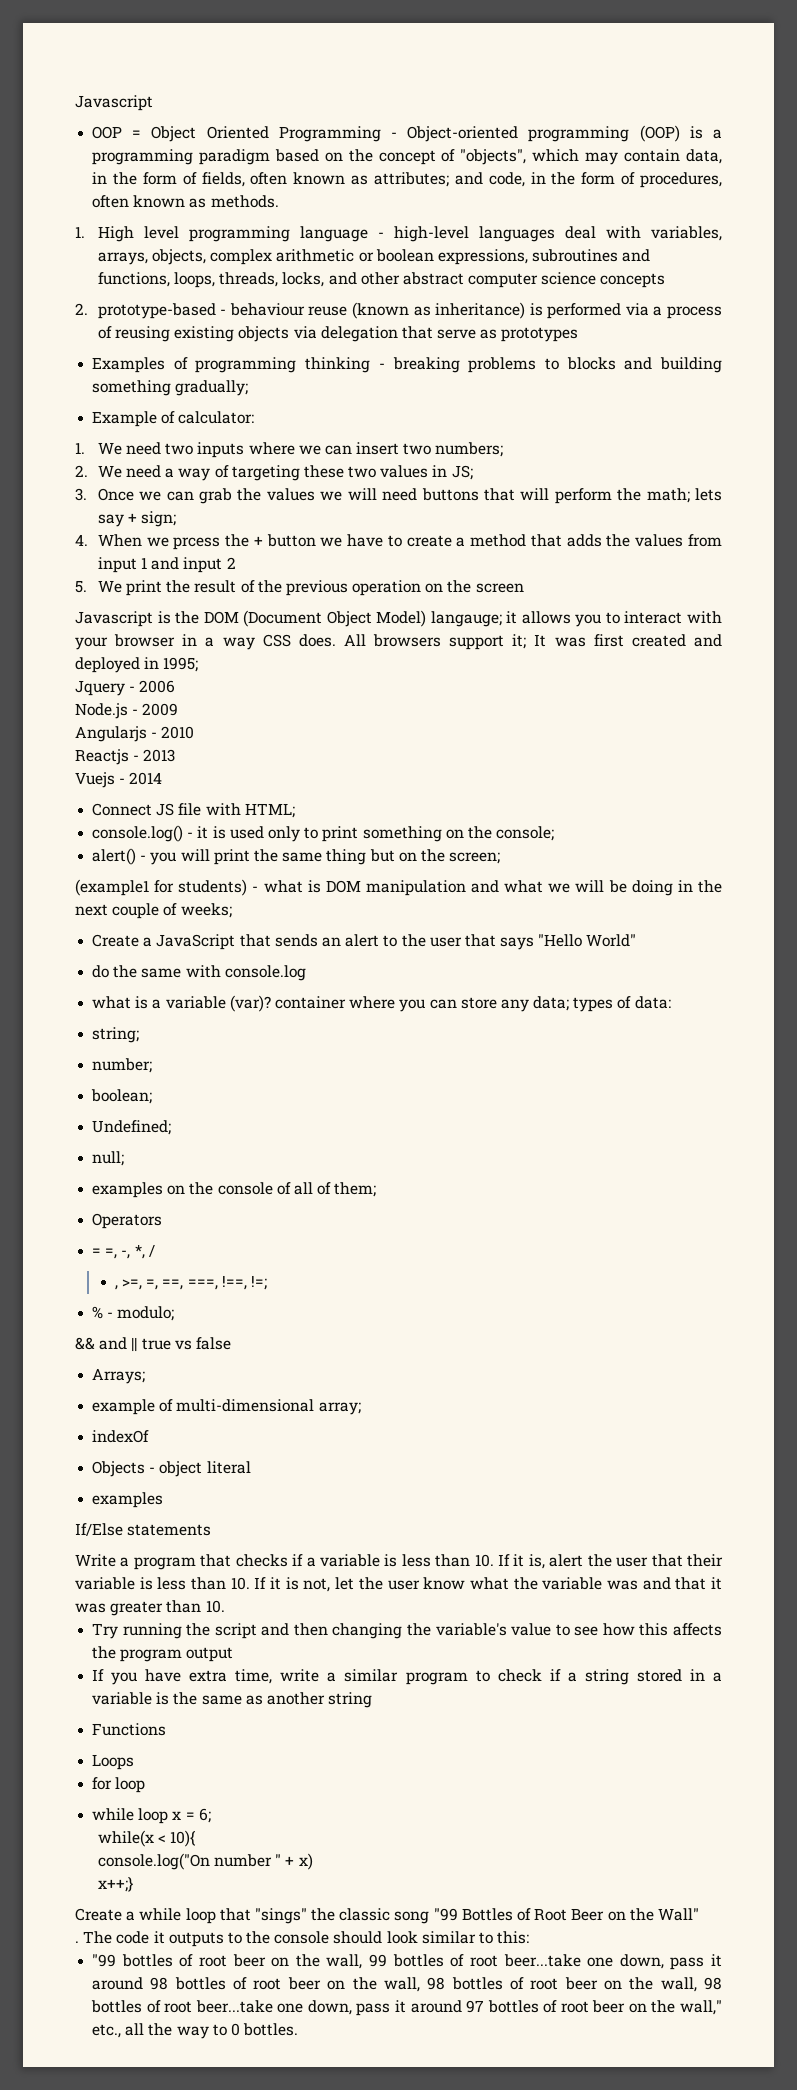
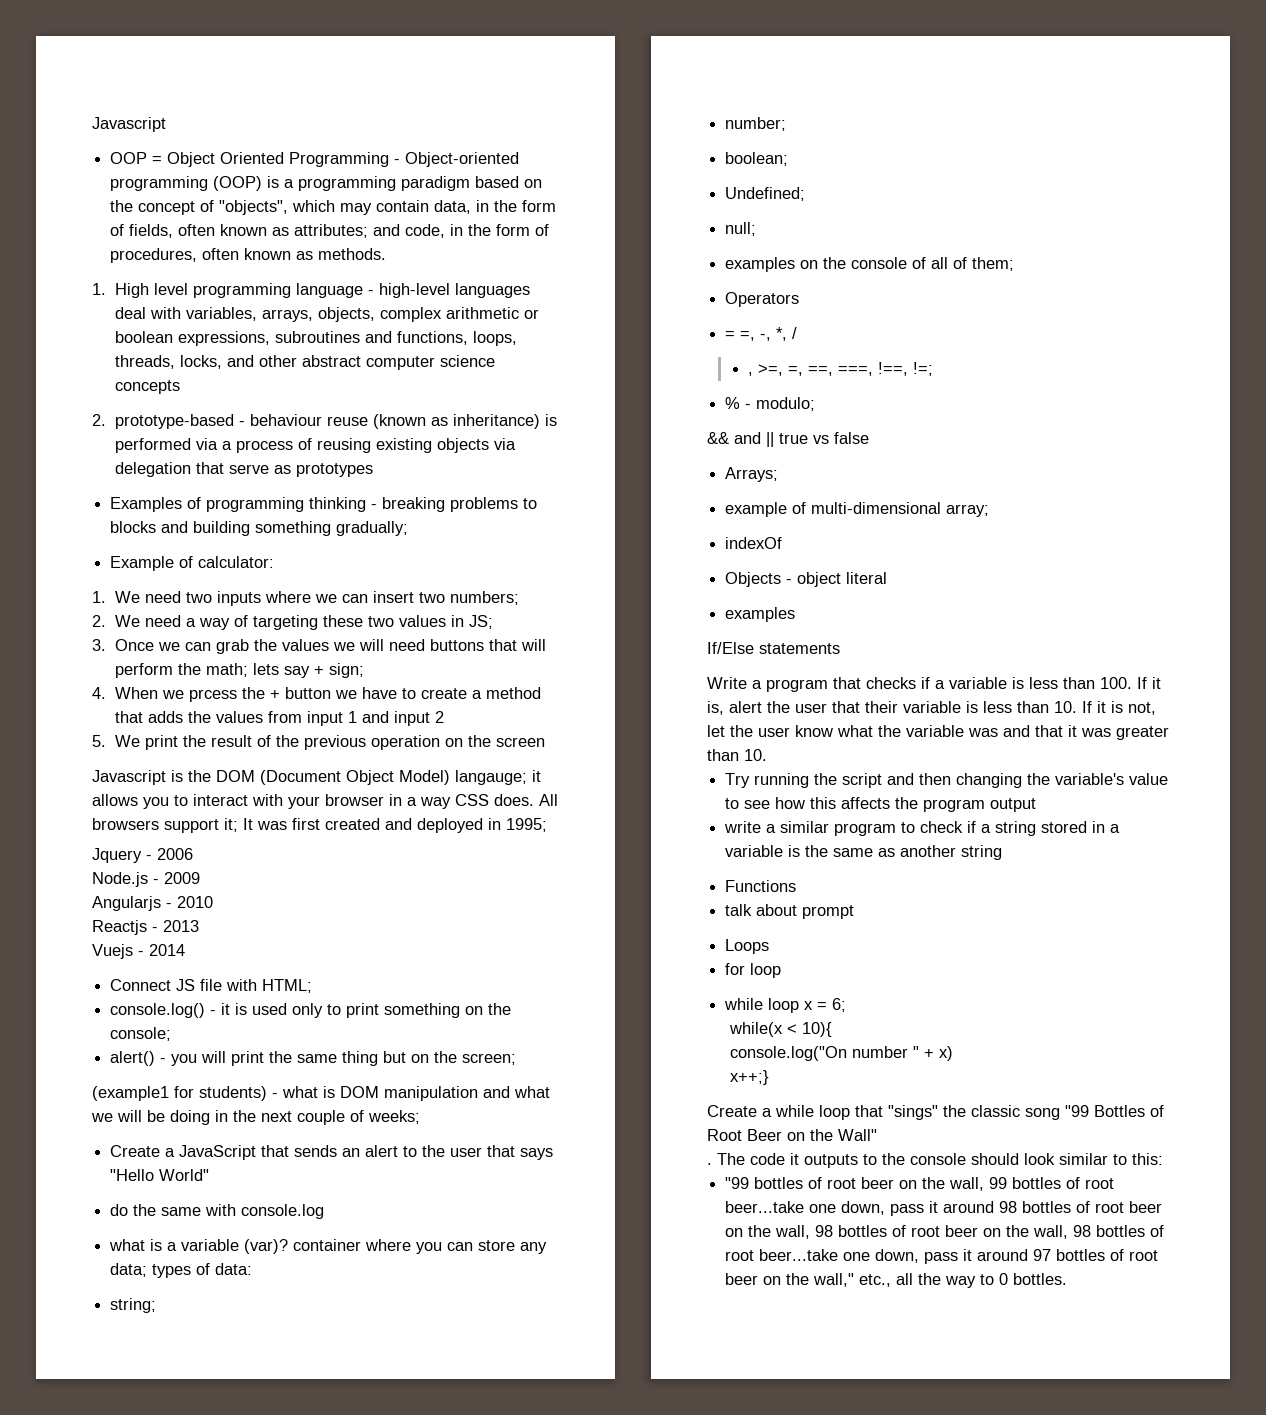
- Write a program that checks if a variable is less than 10. If it is, alert the user that their variable is less than 10. If it is not, let the user know what the variable was and that it was greater than 10.
+ Write a program that checks if a variable is less than 100. If it is, alert the user that their variable is less than 10. If it is not, let the user know what the variable was and that it was greater than 10.
- If you have extra time, write a similar program to check if a string stored in a variable is the same as another string
+ write a similar program to check if a string stored in a variable is the same as another string
+ talk about prompt

